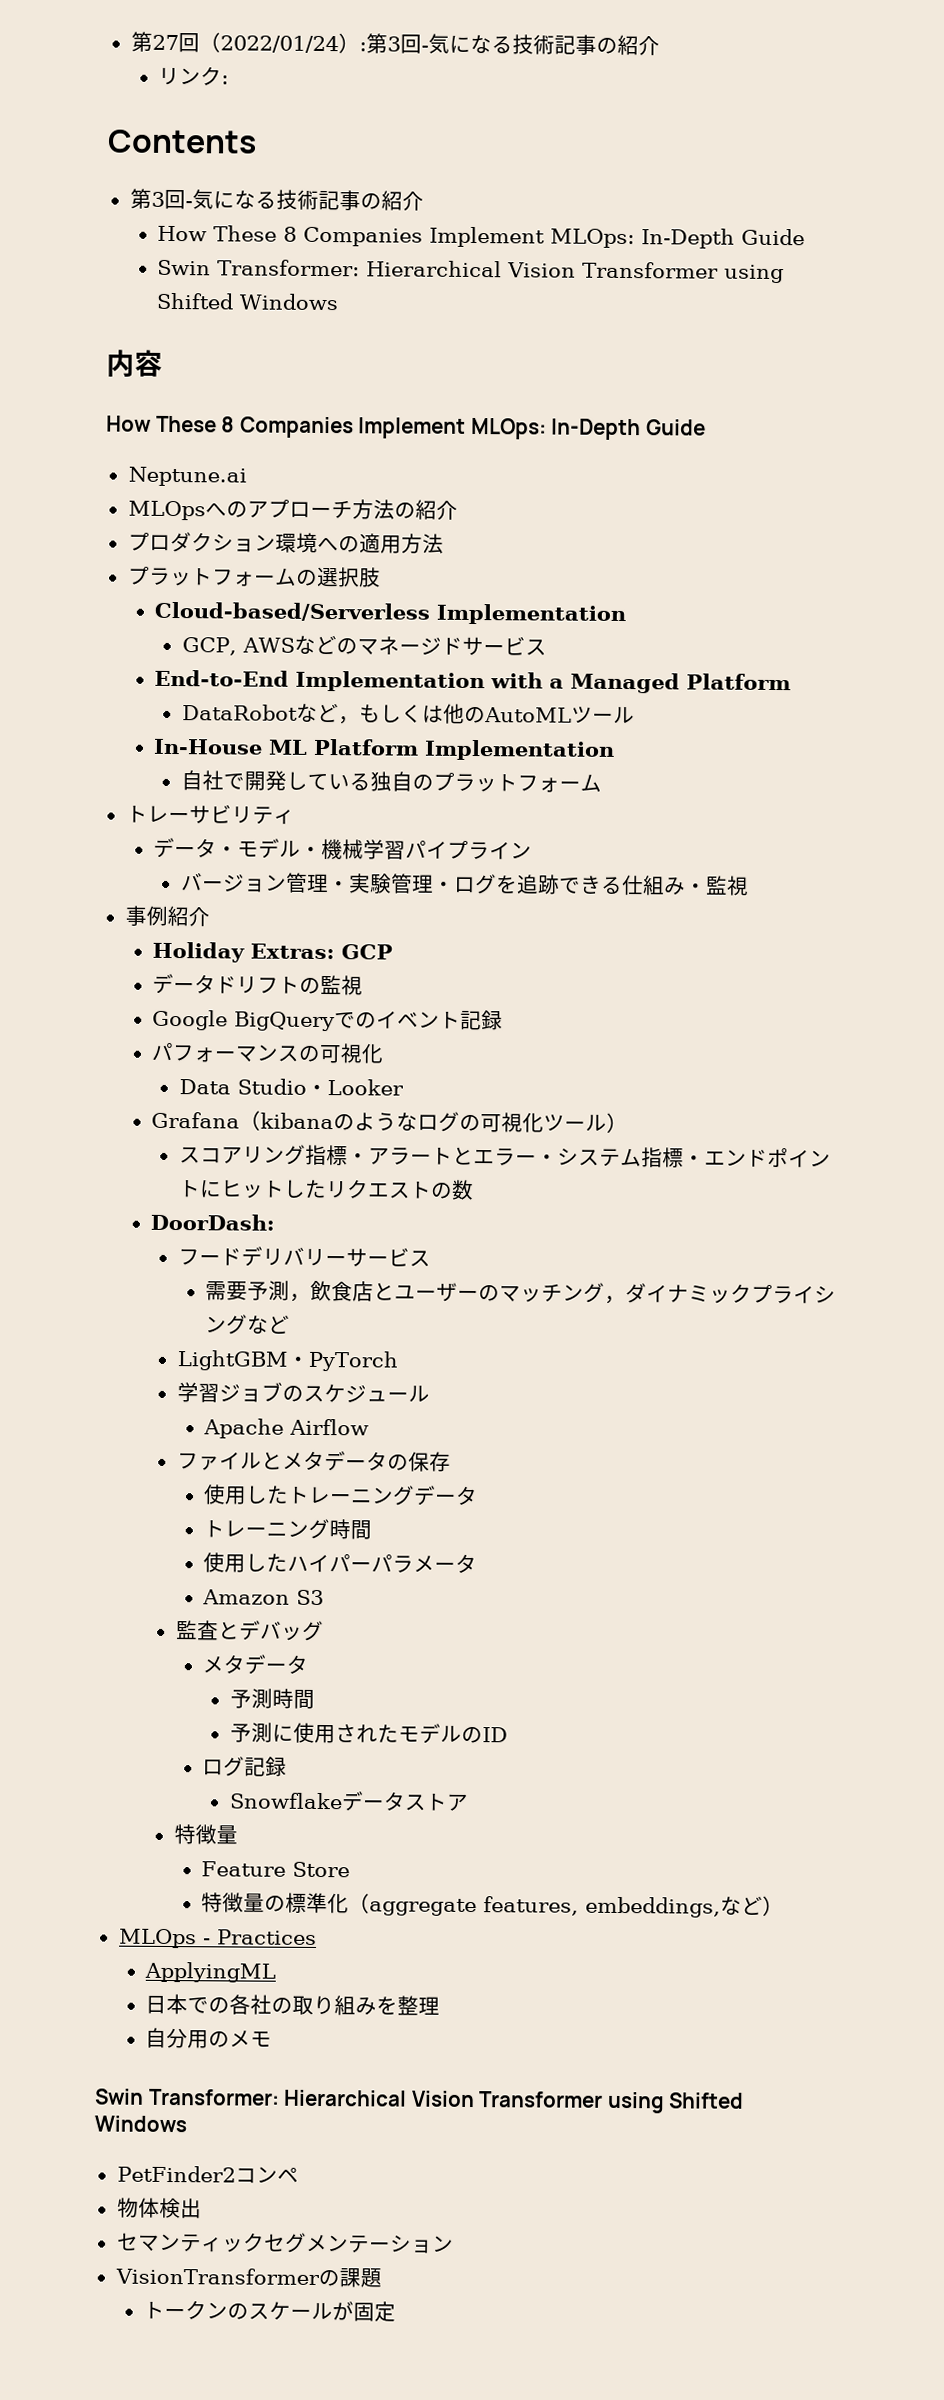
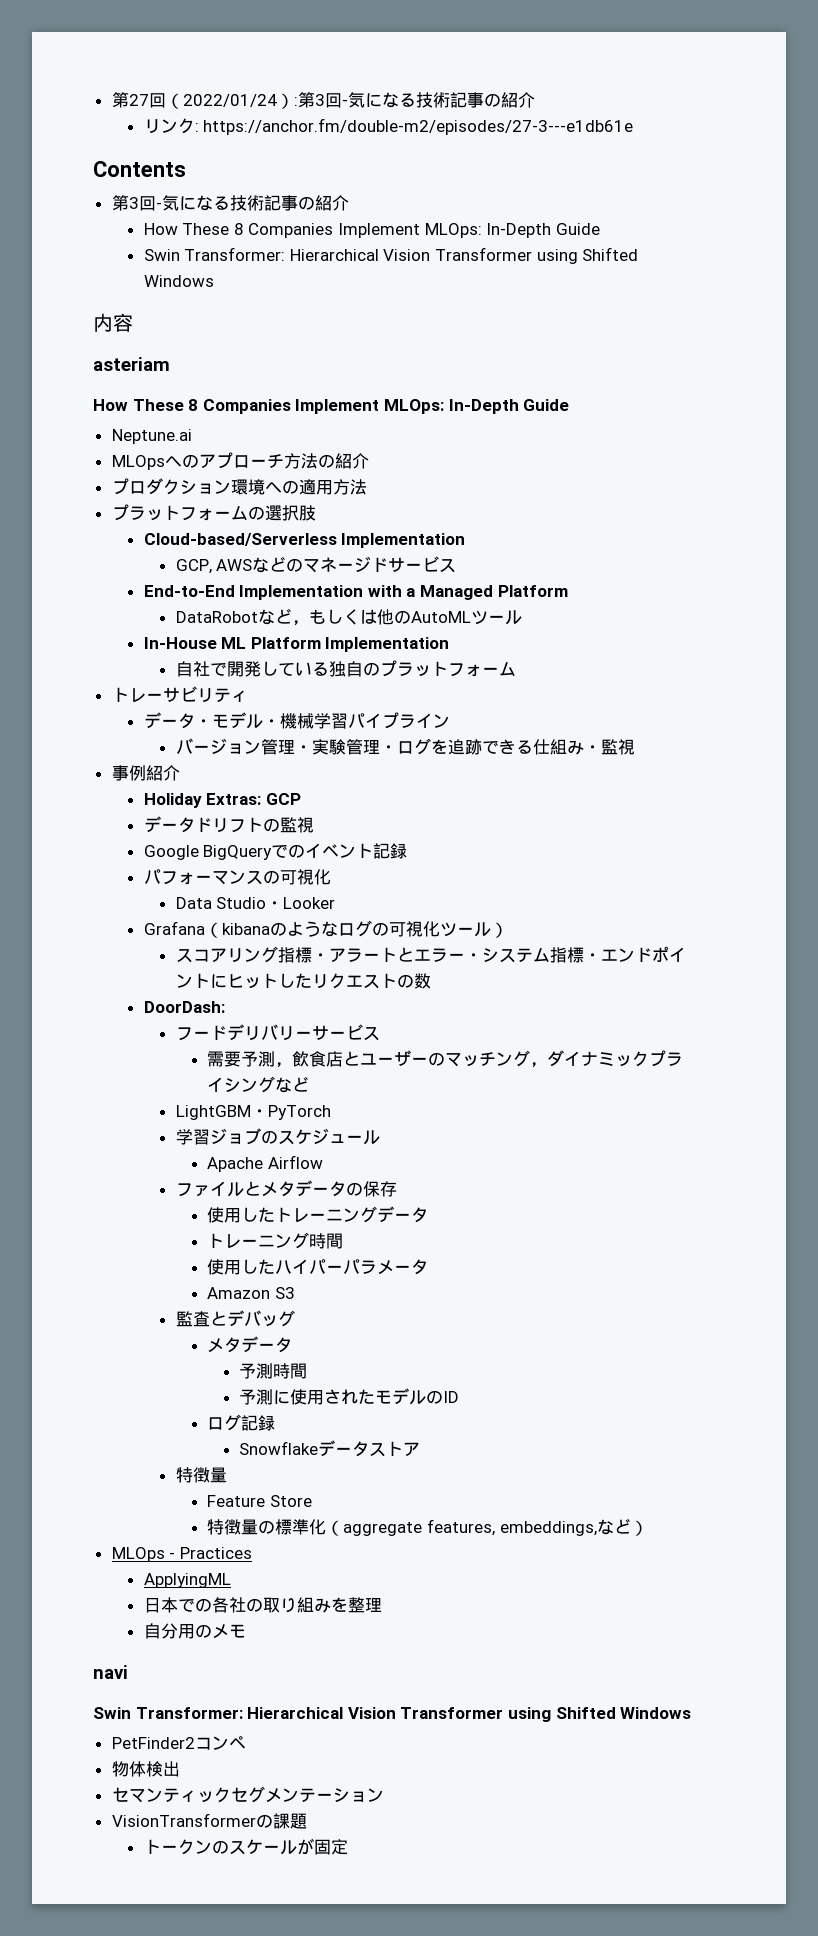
- リンク:
+ リンク: https://anchor.fm/double-m2/episodes/27-3---e1db61e
+ asteriam
+ navi

